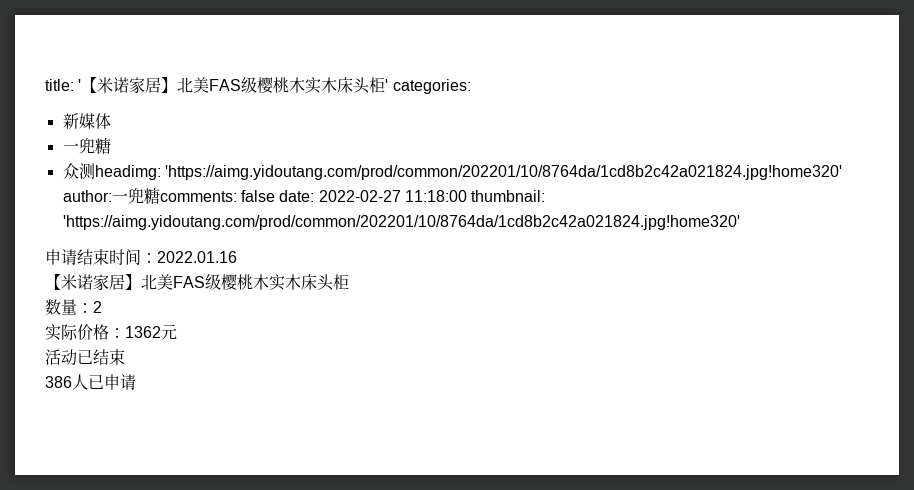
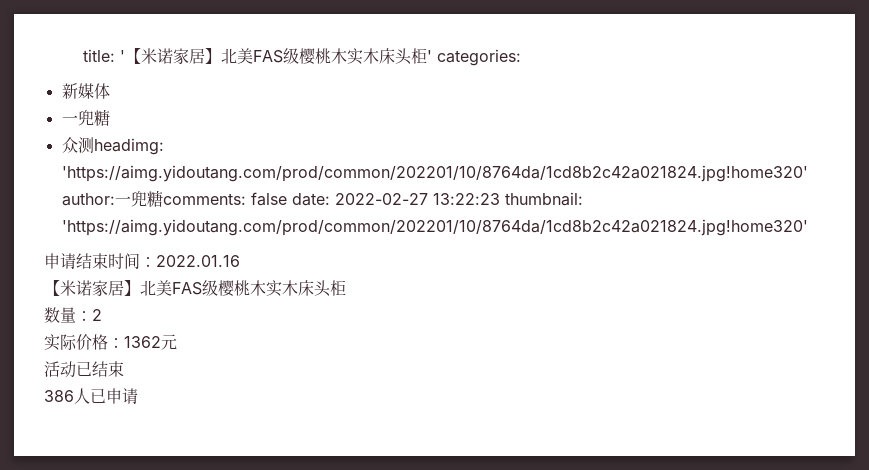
- 众测headimg: 'https://aimg.yidoutang.com/prod/common/202201/10/8764da/1cd8b2c42a021824.jpg!home320' author:一兜糖comments: false date: 2022-02-27 11:18:00 thumbnail: 'https://aimg.yidoutang.com/prod/common/202201/10/8764da/1cd8b2c42a021824.jpg!home320'
+ 众测headimg: 'https://aimg.yidoutang.com/prod/common/202201/10/8764da/1cd8b2c42a021824.jpg!home320' author:一兜糖comments: false date: 2022-02-27 13:22:23 thumbnail: 'https://aimg.yidoutang.com/prod/common/202201/10/8764da/1cd8b2c42a021824.jpg!home320'

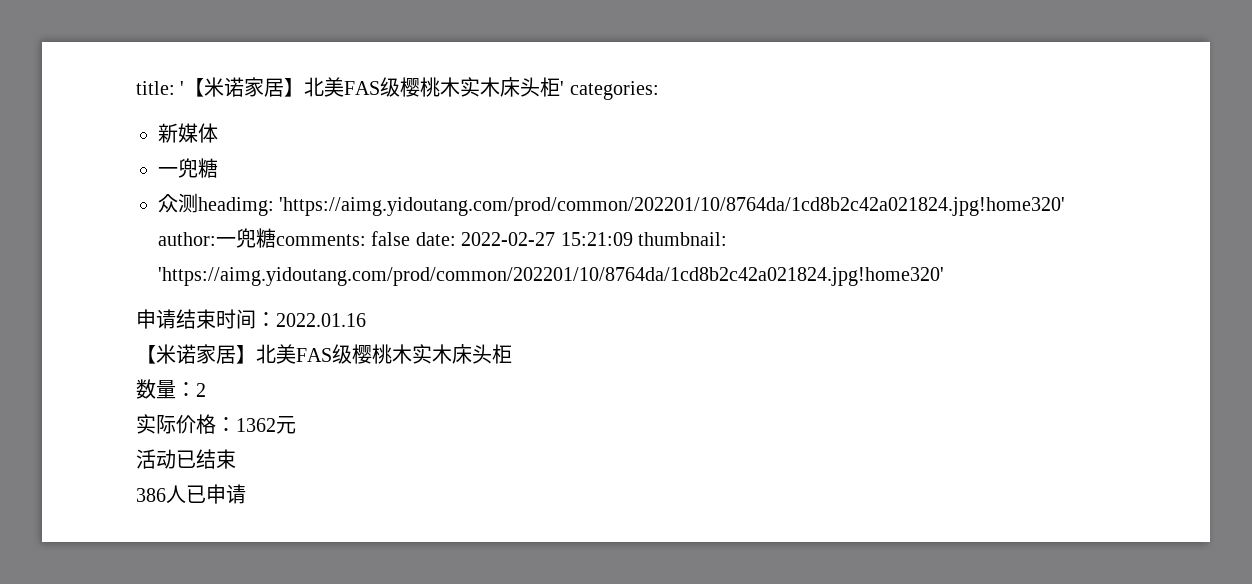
- 众测headimg: 'https://aimg.yidoutang.com/prod/common/202201/10/8764da/1cd8b2c42a021824.jpg!home320' author:一兜糖comments: false date: 2022-02-27 13:22:23 thumbnail: 'https://aimg.yidoutang.com/prod/common/202201/10/8764da/1cd8b2c42a021824.jpg!home320'
+ 众测headimg: 'https://aimg.yidoutang.com/prod/common/202201/10/8764da/1cd8b2c42a021824.jpg!home320' author:一兜糖comments: false date: 2022-02-27 15:21:09 thumbnail: 'https://aimg.yidoutang.com/prod/common/202201/10/8764da/1cd8b2c42a021824.jpg!home320'

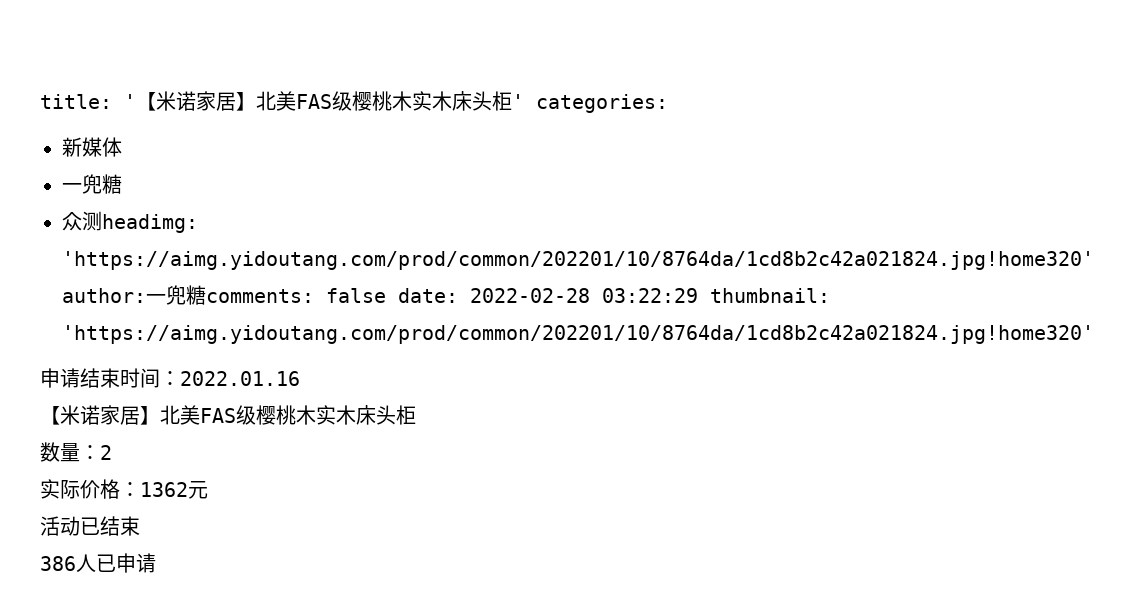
- 众测headimg: 'https://aimg.yidoutang.com/prod/common/202201/10/8764da/1cd8b2c42a021824.jpg!home320' author:一兜糖comments: false date: 2022-02-27 15:21:09 thumbnail: 'https://aimg.yidoutang.com/prod/common/202201/10/8764da/1cd8b2c42a021824.jpg!home320'
+ 众测headimg: 'https://aimg.yidoutang.com/prod/common/202201/10/8764da/1cd8b2c42a021824.jpg!home320' author:一兜糖comments: false date: 2022-02-28 03:22:29 thumbnail: 'https://aimg.yidoutang.com/prod/common/202201/10/8764da/1cd8b2c42a021824.jpg!home320'

